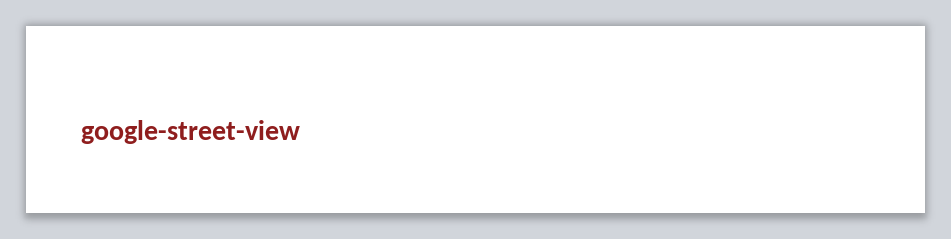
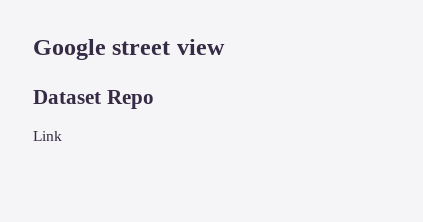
- google-street-view
+ Google street view
+ Dataset Repo
+ Link

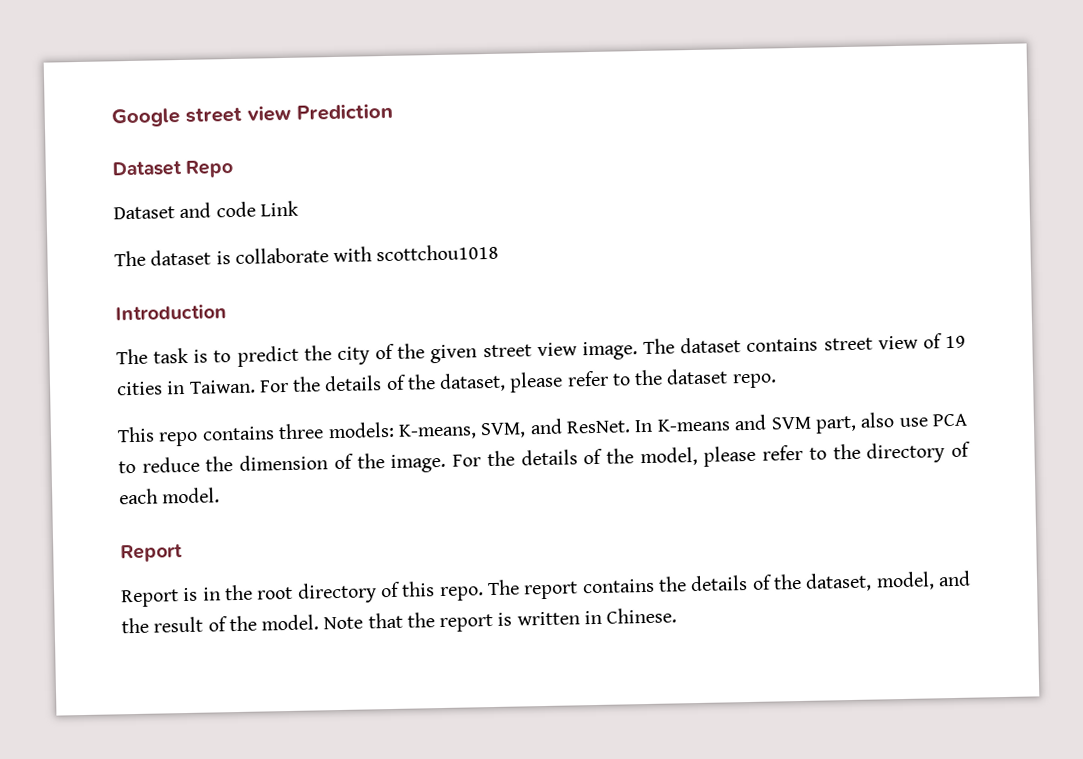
- Google street view
+ Google street view Prediction
- Link
+ Dataset and code Link
+ The dataset is collaborate with scottchou1018
+ Introduction
+ The task is to predict the city of the given street view image. The dataset contains street view of 19 cities in Taiwan. For the details of the dataset, please refer to the dataset repo.
+ This repo contains three models: K-means, SVM, and ResNet. In K-means and SVM part, also use PCA to reduce the dimension of the image. For the details of the model, please refer to the directory of each model.
+ Report
+ Report is in the root directory of this repo. The report contains the details of the dataset, model, and the result of the model. Note that the report is written in Chinese.

